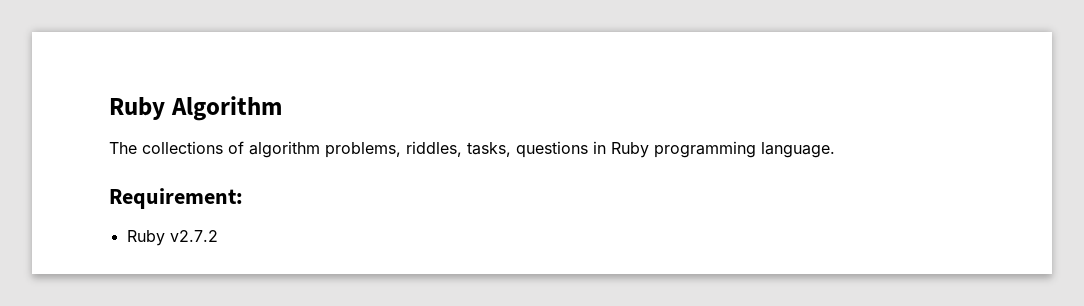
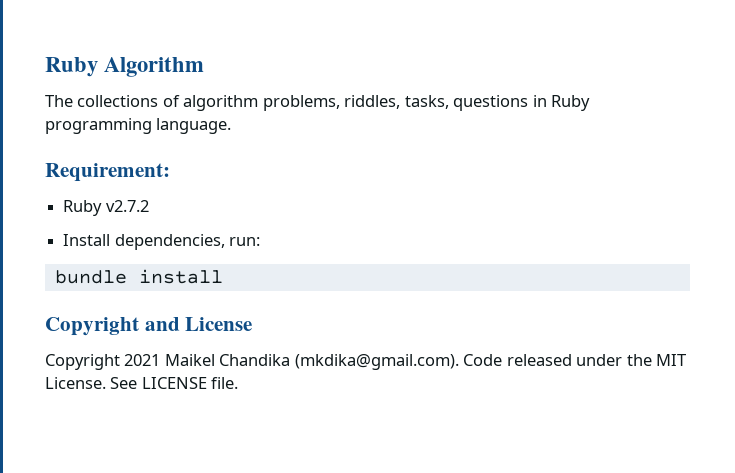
+ Install dependencies, run:
+ bundle install
+ Copyright and License
+ Copyright 2021 Maikel Chandika (mkdika@gmail.com). Code released under the MIT License. See LICENSE file.

